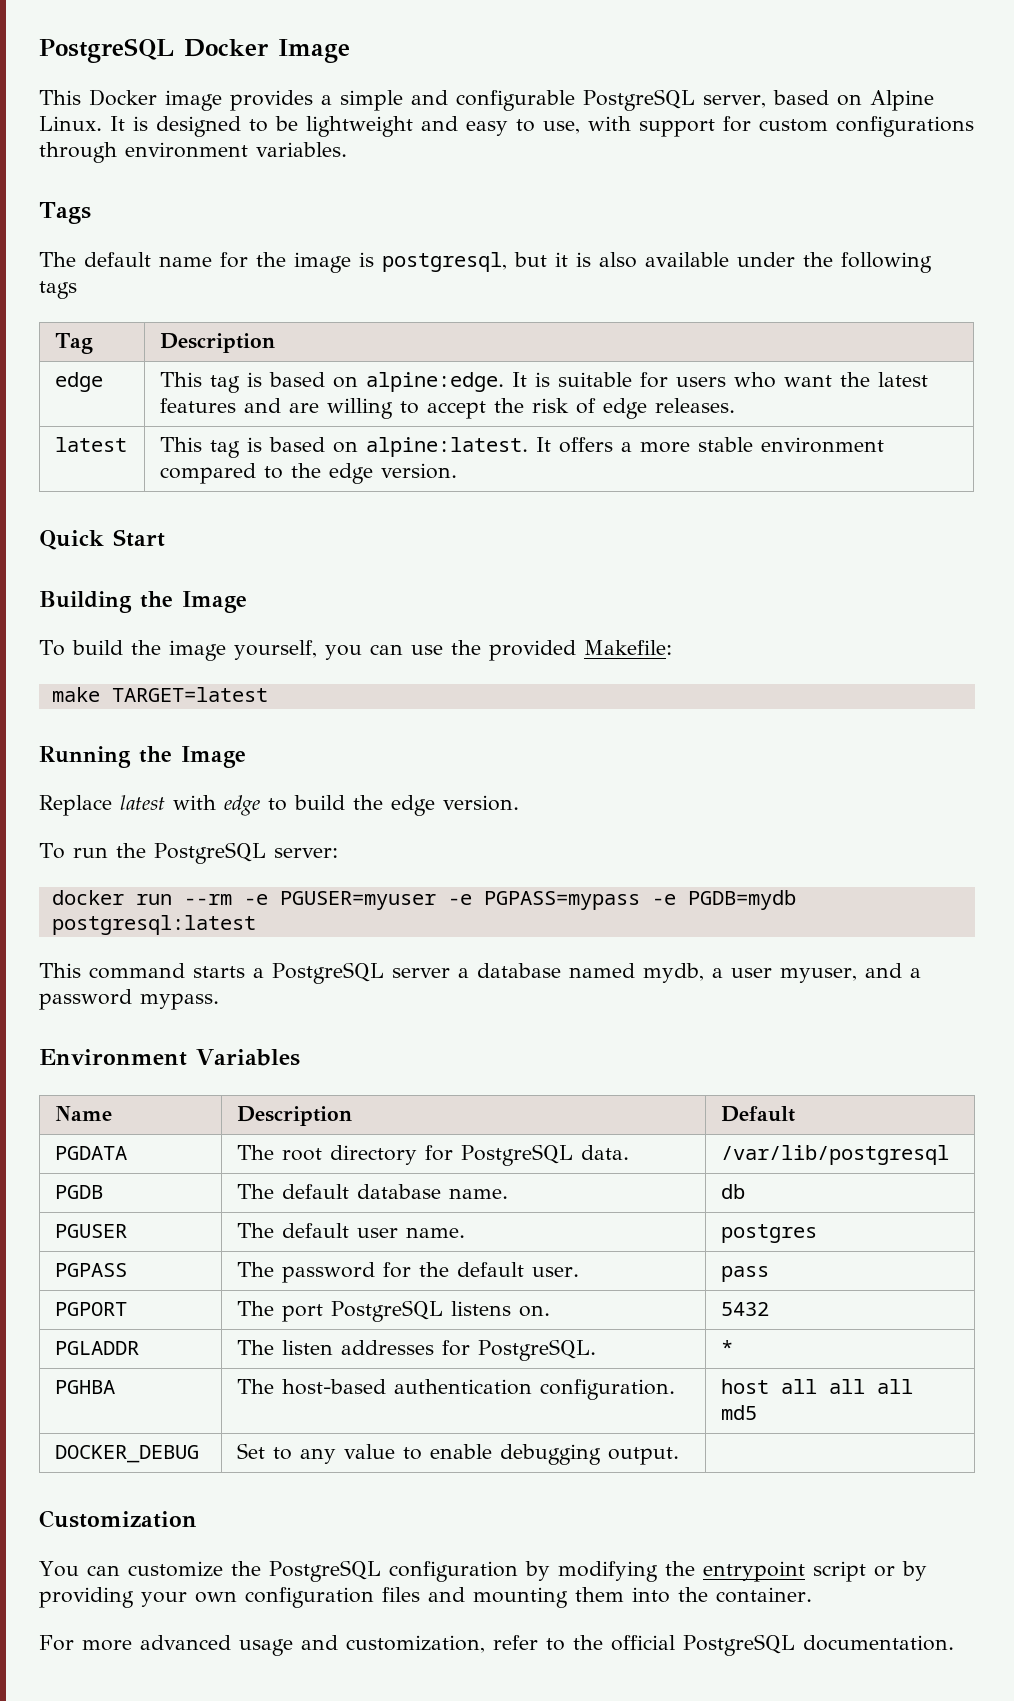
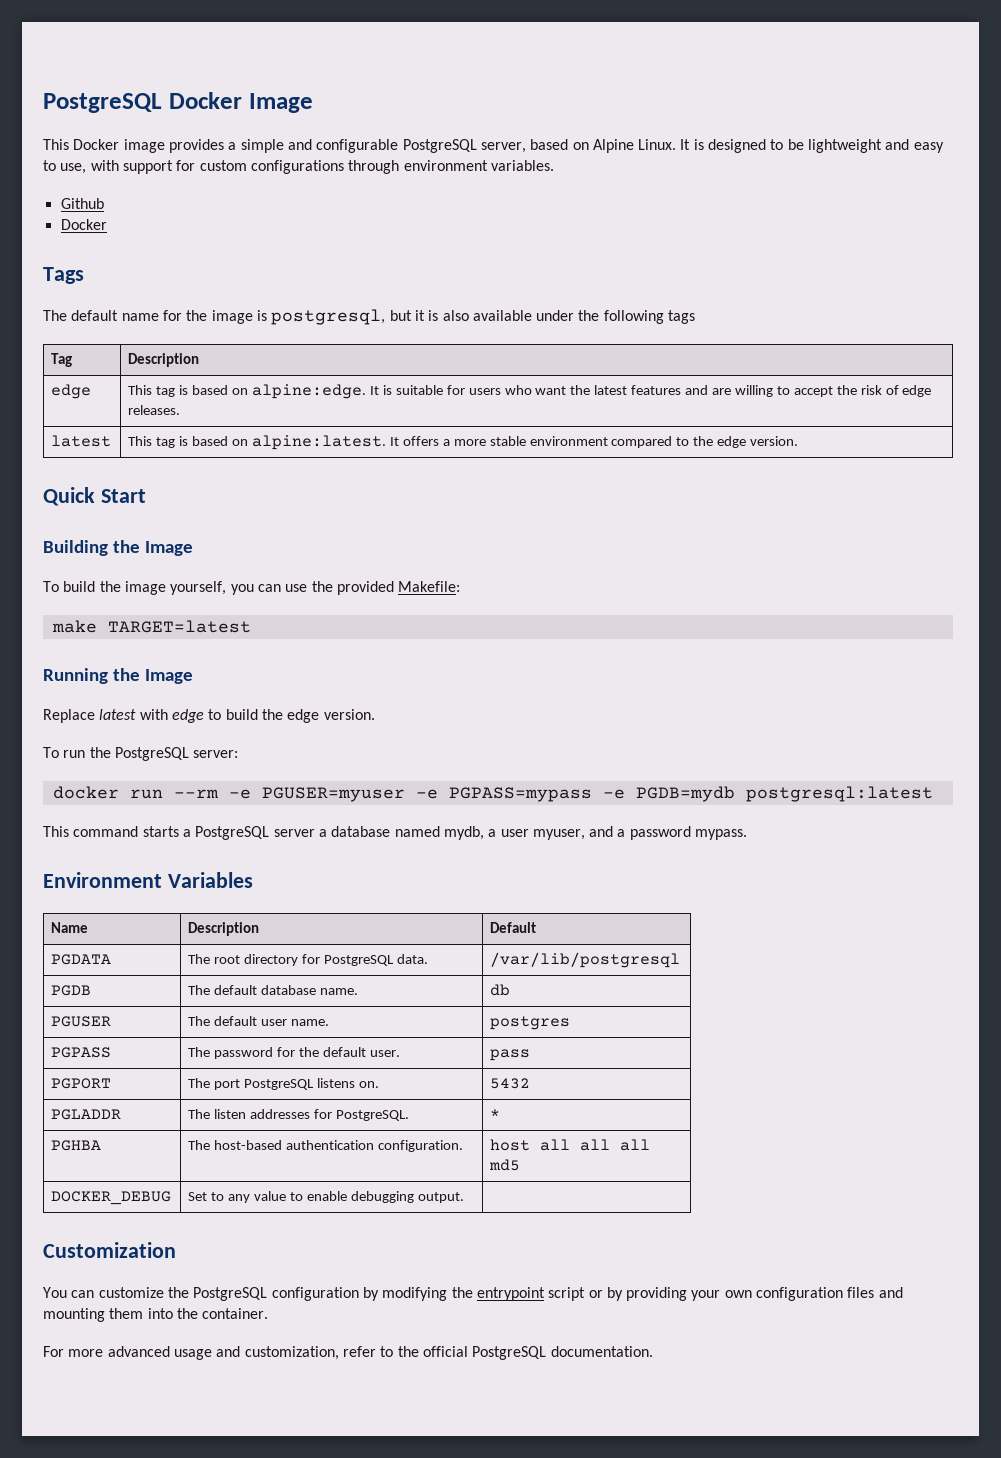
+ Github
+ Docker

